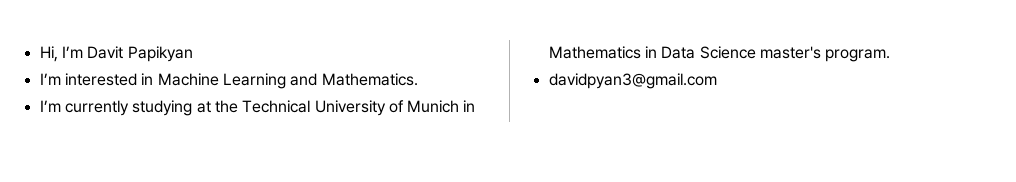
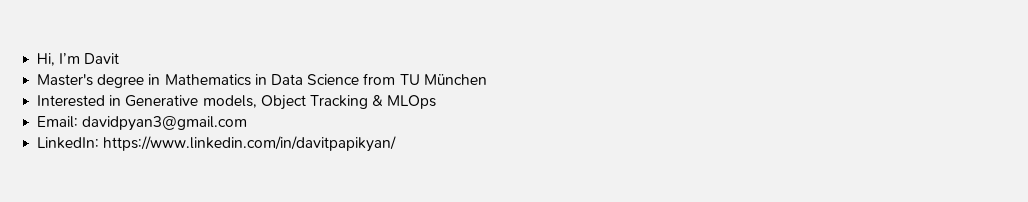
- Hi, I’m Davit Papikyan
- I’m interested in Machine Learning and Mathematics.
- I’m currently studying at the Technical University of Munich in Mathematics in Data Science master's program.
- davidpyan3@gmail.com
+ Hi, I’m Davit
+ Master's degree in Mathematics in Data Science from TU München
+ Interested in Generative models, Object Tracking & MLOps
+ Email: davidpyan3@gmail.com
+ LinkedIn: https://www.linkedin.com/in/davitpapikyan/

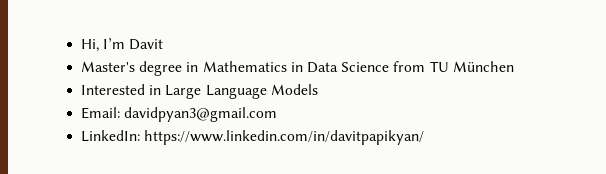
- Interested in Generative models, Object Tracking & MLOps
+ Interested in Large Language Models

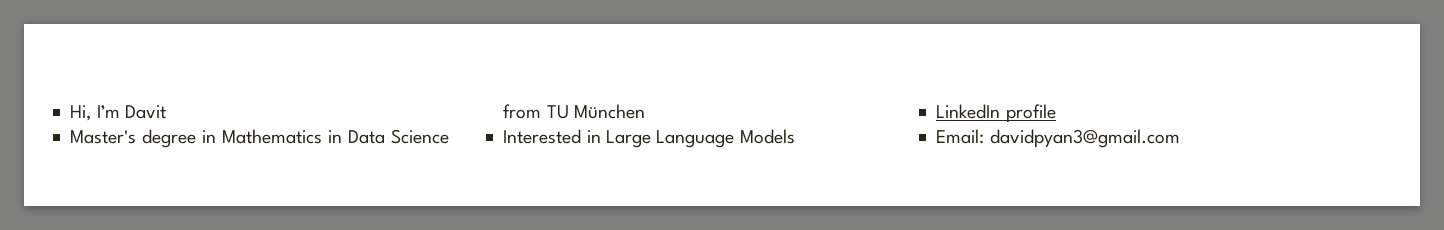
+ LinkedIn profile
- LinkedIn: https://www.linkedin.com/in/davitpapikyan/

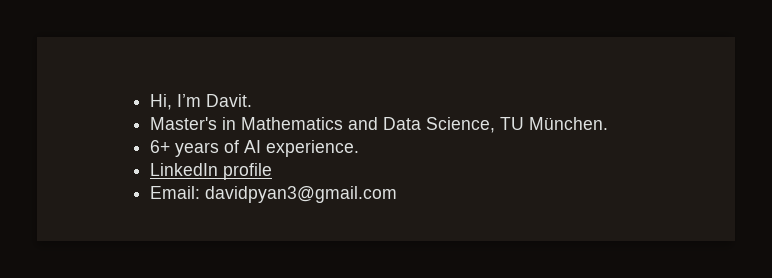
- Hi, I’m Davit
+ Hi, I’m Davit.
- Master's degree in Mathematics in Data Science from TU München
- Interested in Large Language Models
+ Master's in Mathematics and Data Science, TU München.
+ 6+ years of AI experience.

